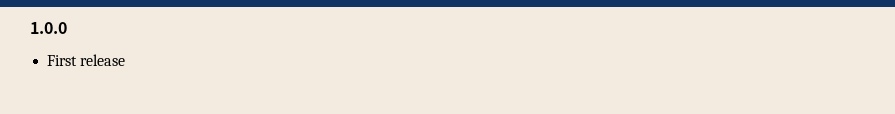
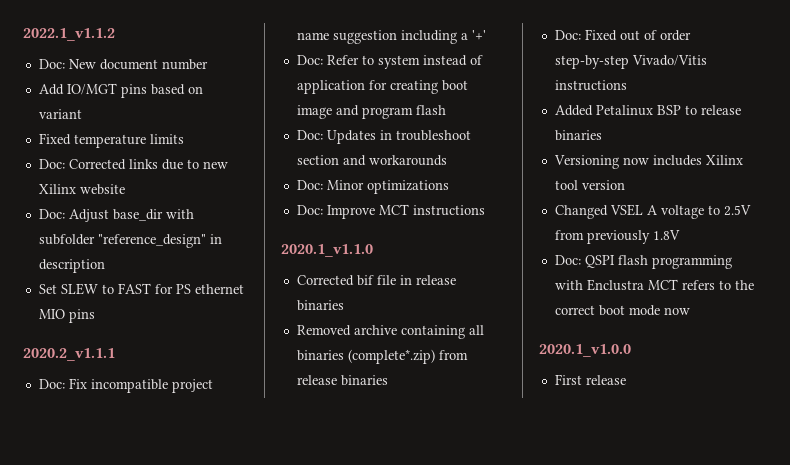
- 1.0.0
+ 2022.1_v1.1.2
+ Doc: New document number
+ Add IO/MGT pins based on variant
+ Fixed temperature limits
+ Doc: Corrected links due to new Xilinx website
+ Doc: Adjust base_dir with subfolder "reference_design" in description
+ Set SLEW to FAST for PS ethernet MIO pins
+ 2020.2_v1.1.1
+ Doc: Fix incompatible project name suggestion including a '+'
+ Doc: Refer to system instead of application for creating boot image and program flash
+ Doc: Updates in troubleshoot section and workarounds
+ Doc: Minor optimizations
+ Doc: Improve MCT instructions
+ 2020.1_v1.1.0
+ Corrected bif file in release binaries
+ Removed archive containing all binaries (complete*.zip) from release binaries
+ Doc: Fixed out of order step-by-step Vivado/Vitis instructions
+ Added Petalinux BSP to release binaries
+ Versioning now includes Xilinx tool version
+ Changed VSEL A voltage to 2.5V from previously 1.8V
+ Doc: QSPI flash programming with Enclustra MCT refers to the correct boot mode now
+ 2020.1_v1.0.0

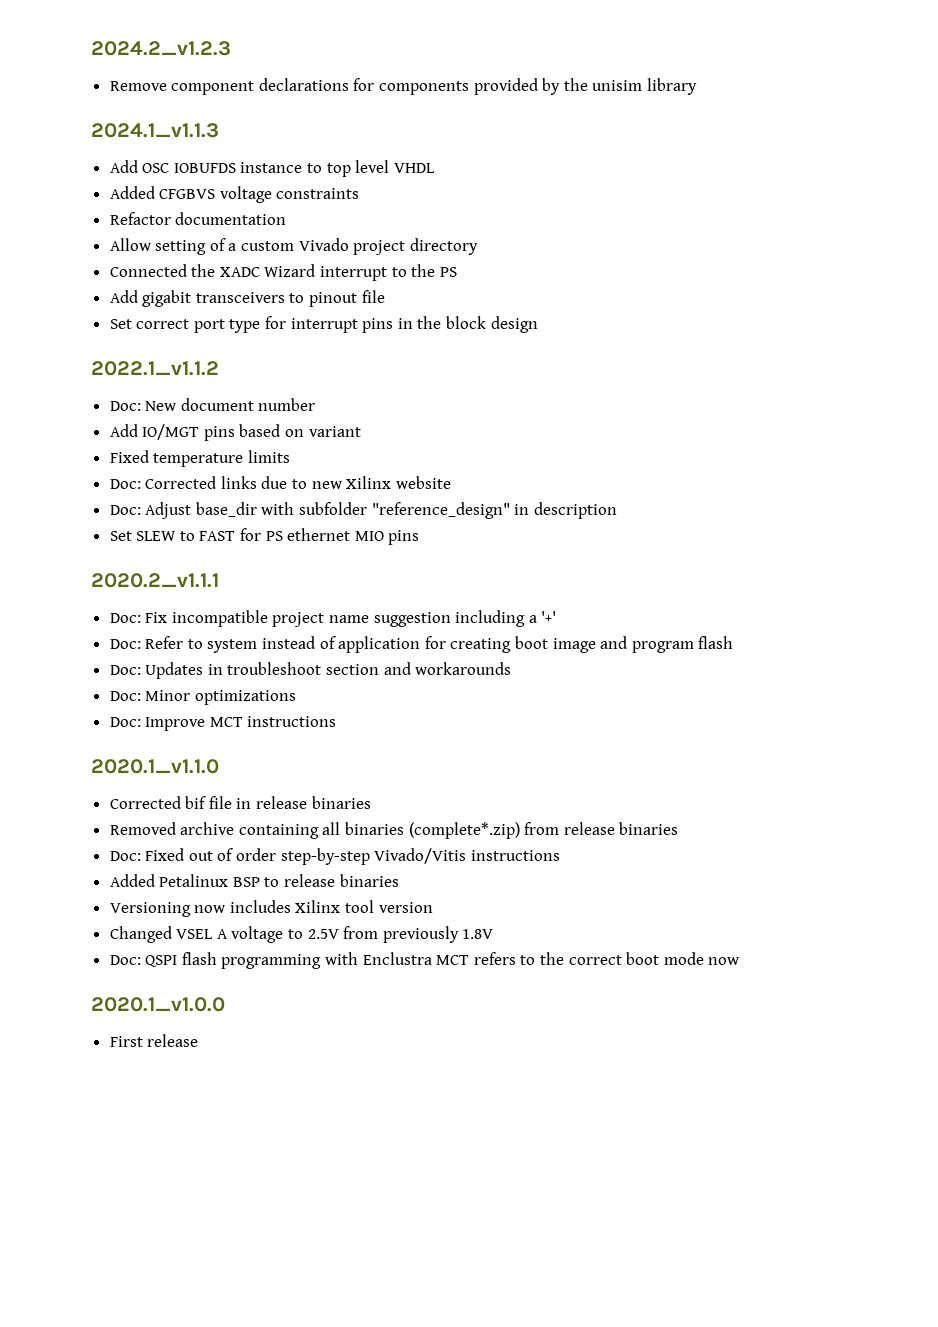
+ 2024.2_v1.2.3
+ Remove component declarations for components provided by the unisim library
+ 2024.1_v1.1.3
+ Add OSC IOBUFDS instance to top level VHDL
+ Added CFGBVS voltage constraints
+ Refactor documentation
+ Allow setting of a custom Vivado project directory
+ Connected the XADC Wizard interrupt to the PS
+ Add gigabit transceivers to pinout file
+ Set correct port type for interrupt pins in the block design

